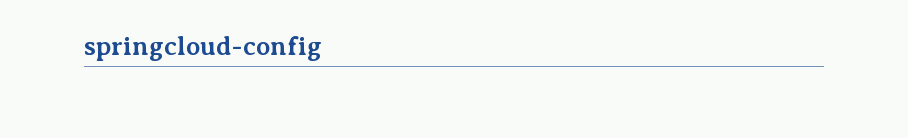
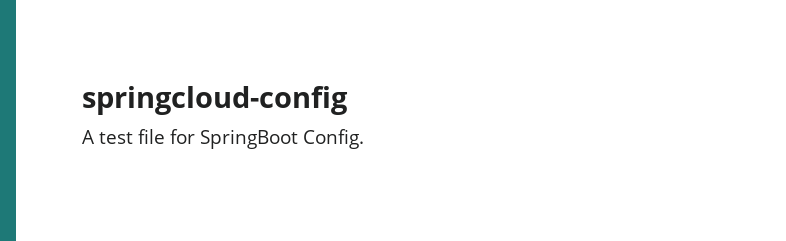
+ A test file for SpringBoot Config.

